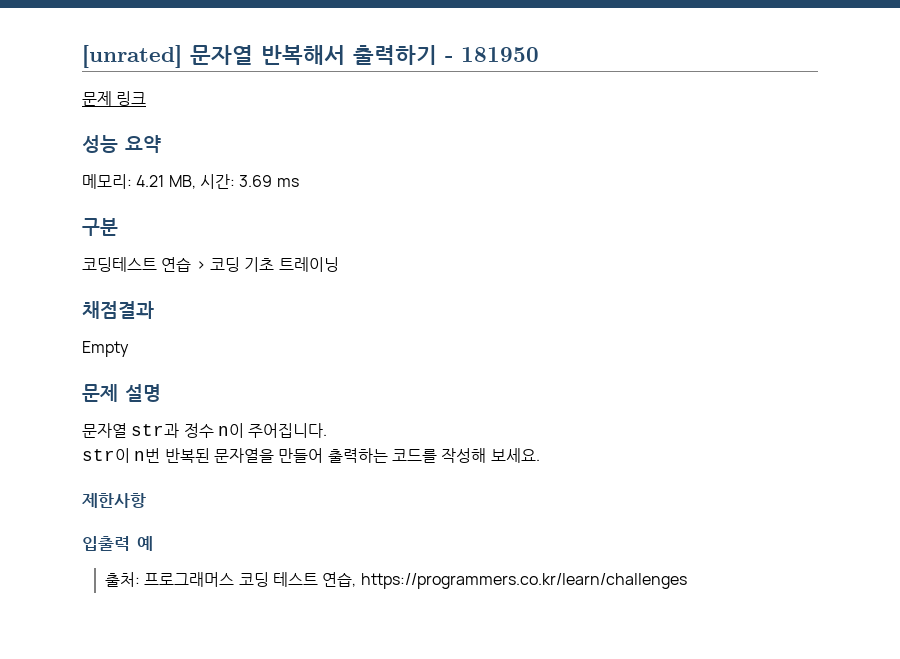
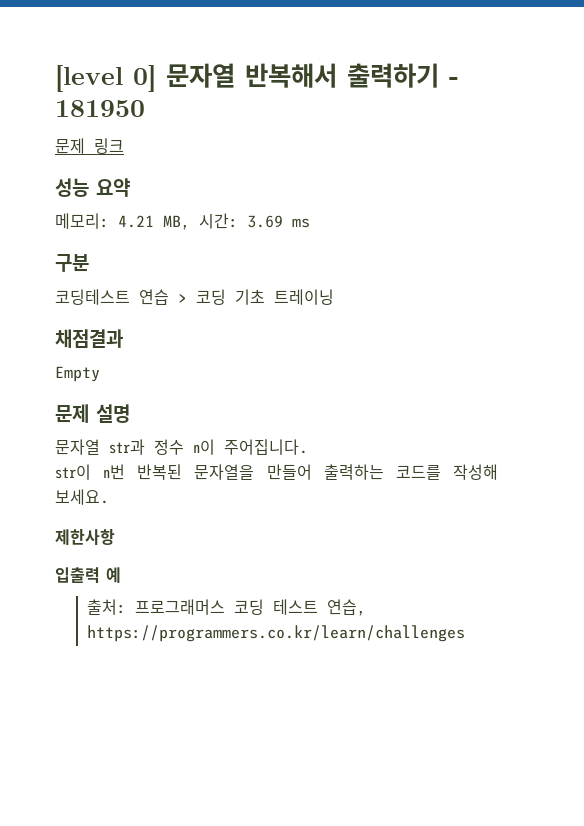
- [unrated] 문자열 반복해서 출력하기 - 181950
+ [level 0] 문자열 반복해서 출력하기 - 181950

